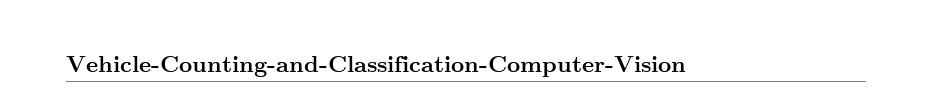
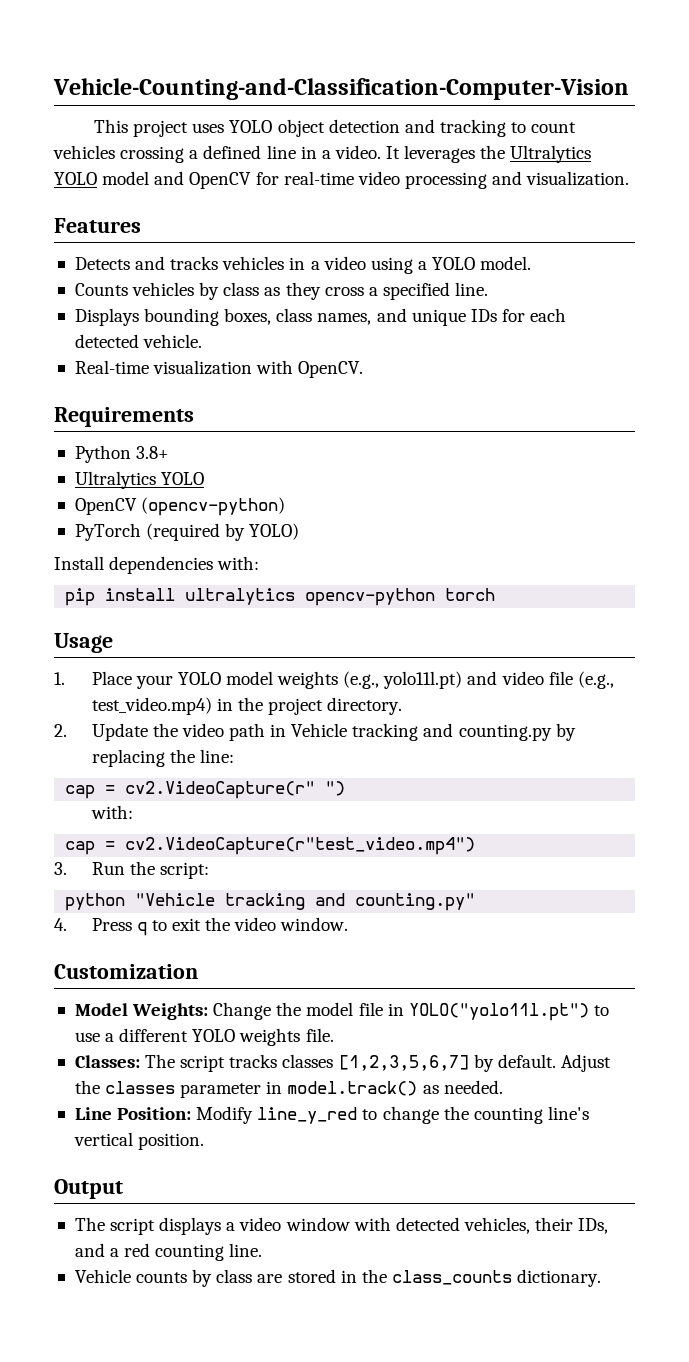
+ This project uses YOLO object detection and tracking to count vehicles crossing a defined line in a video. It leverages the Ultralytics YOLO model and OpenCV for real-time video processing and visualization.
+ Features
+ Detects and tracks vehicles in a video using a YOLO model.
+ Counts vehicles by class as they cross a specified line.
+ Displays bounding boxes, class names, and unique IDs for each detected vehicle.
+ Real-time visualization with OpenCV.
+ Requirements
+ Python 3.8+
+ Ultralytics YOLO
+ OpenCV (opencv-python)
+ PyTorch (required by YOLO)
+ Install dependencies with:
+ pip install ultralytics opencv-python torch
+ Usage
+ 1. Place your YOLO model weights (e.g., yolo11l.pt) and video file (e.g., test_video.mp4) in the project directory.
+ 2. Update the video path in Vehicle tracking and counting.py by replacing the line:
+ cap = cv2.VideoCapture(r" ")
+ with:
+ cap = cv2.VideoCapture(r"test_video.mp4")
+ 3. Run the script:
+ python "Vehicle tracking and counting.py"
+ 4. Press q to exit the video window.
+ Customization
+ Model Weights: Change the model file in YOLO("yolo11l.pt") to use a different YOLO weights file.
+ Classes: The script tracks classes [1,2,3,5,6,7] by default. Adjust the classes parameter in model.track() as needed.
+ Line Position: Modify line_y_red to change the counting line's vertical position.
+ Output
+ The script displays a video window with detected vehicles, their IDs, and a red counting line.
+ Vehicle counts by class are stored in the class_counts dictionary.

